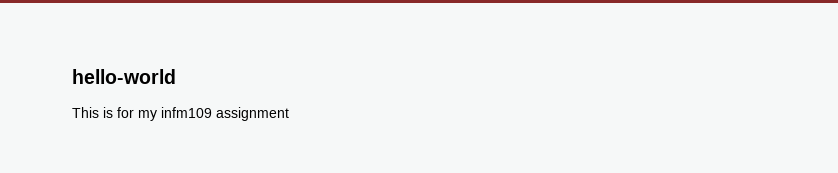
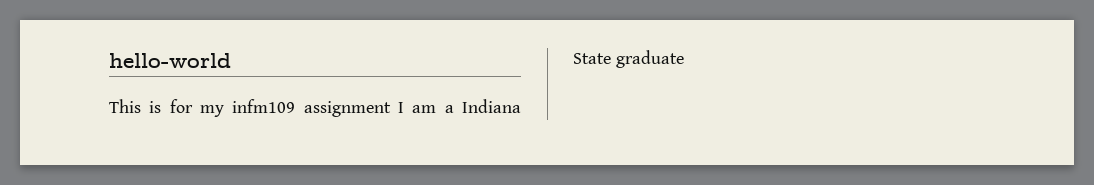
- This is for my infm109 assignment
+ This is for my infm109 assignment I am a Indiana State graduate

